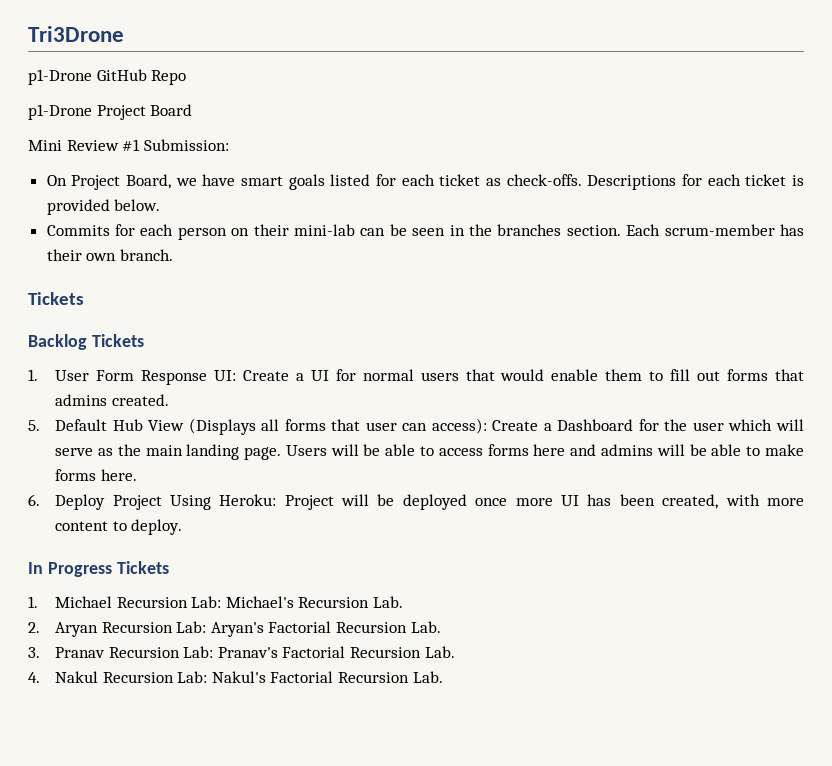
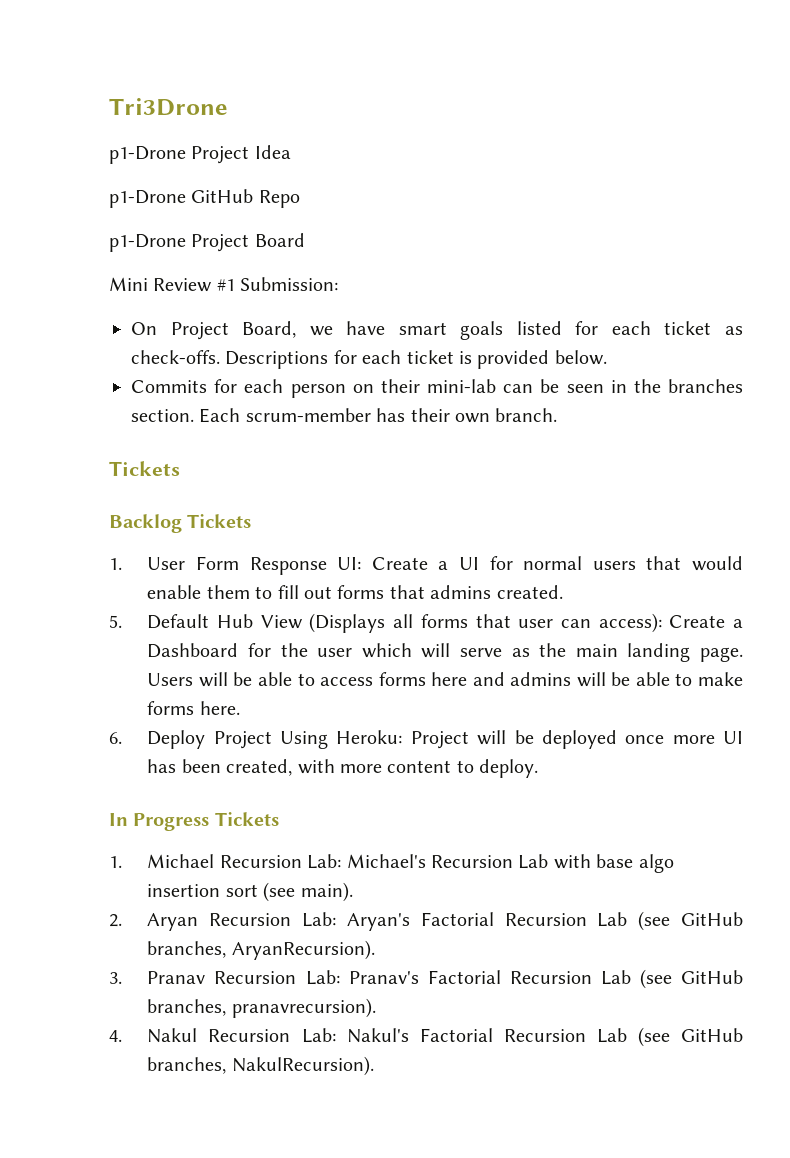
+ p1-Drone Project Idea
- 1. Michael Recursion Lab: Michael's Recursion Lab.
+ 1. Michael Recursion Lab: Michael's Recursion Lab with base algo insertion sort (see main).
- 2. Aryan Recursion Lab: Aryan's Factorial Recursion Lab.
+ 2. Aryan Recursion Lab: Aryan's Factorial Recursion Lab (see GitHub branches, AryanRecursion).
- 3. Pranav Recursion Lab: Pranav's Factorial Recursion Lab.
+ 3. Pranav Recursion Lab: Pranav's Factorial Recursion Lab (see GitHub branches, pranavrecursion).
- 4. Nakul Recursion Lab: Nakul's Factorial Recursion Lab.
+ 4. Nakul Recursion Lab: Nakul's Factorial Recursion Lab (see GitHub branches, NakulRecursion).

